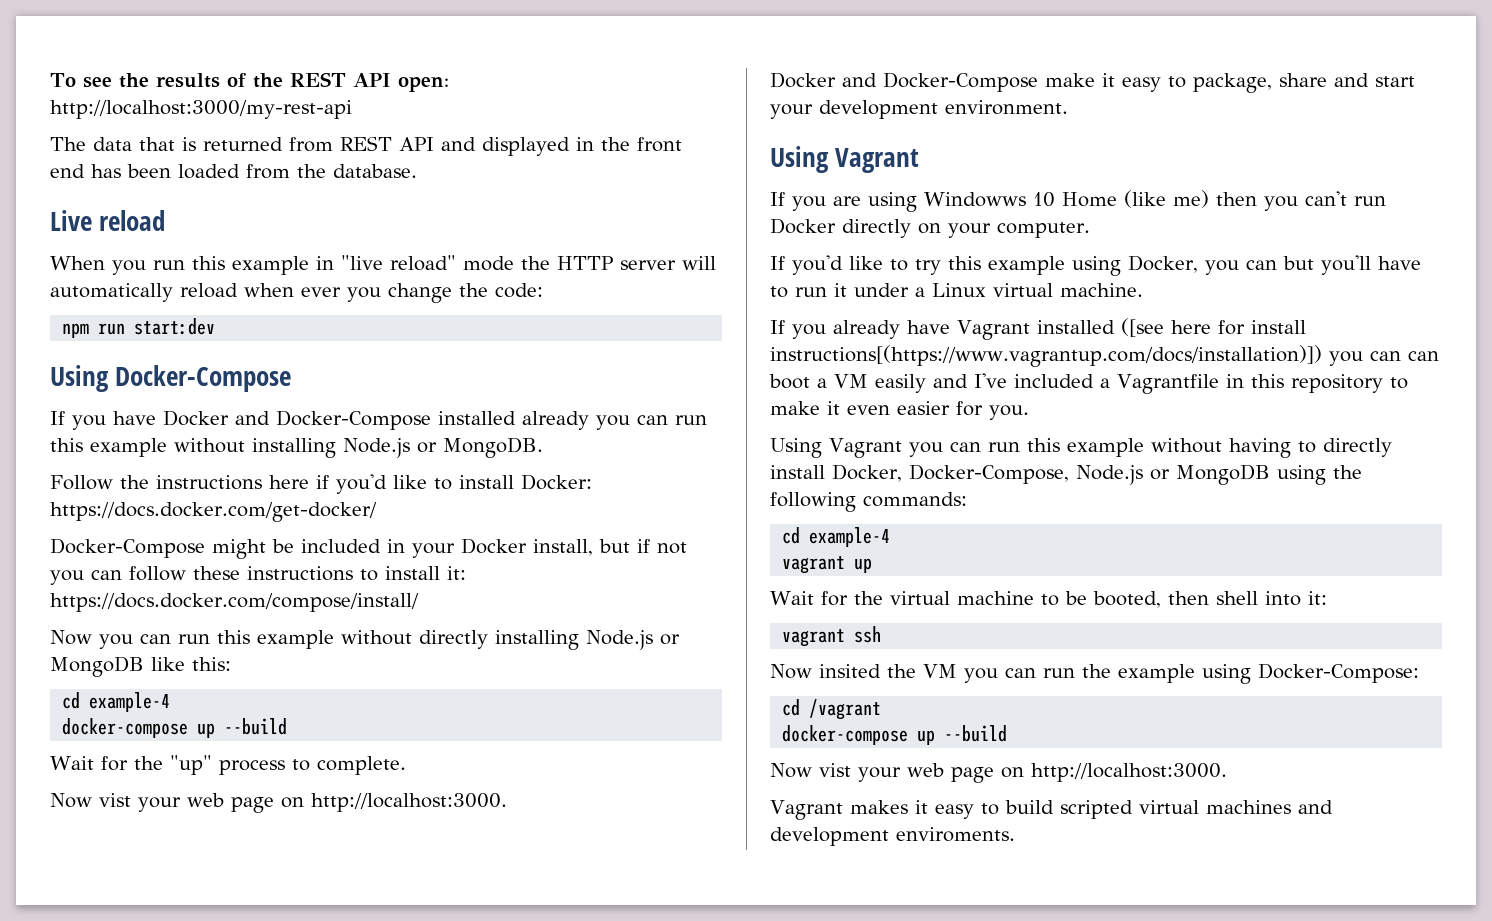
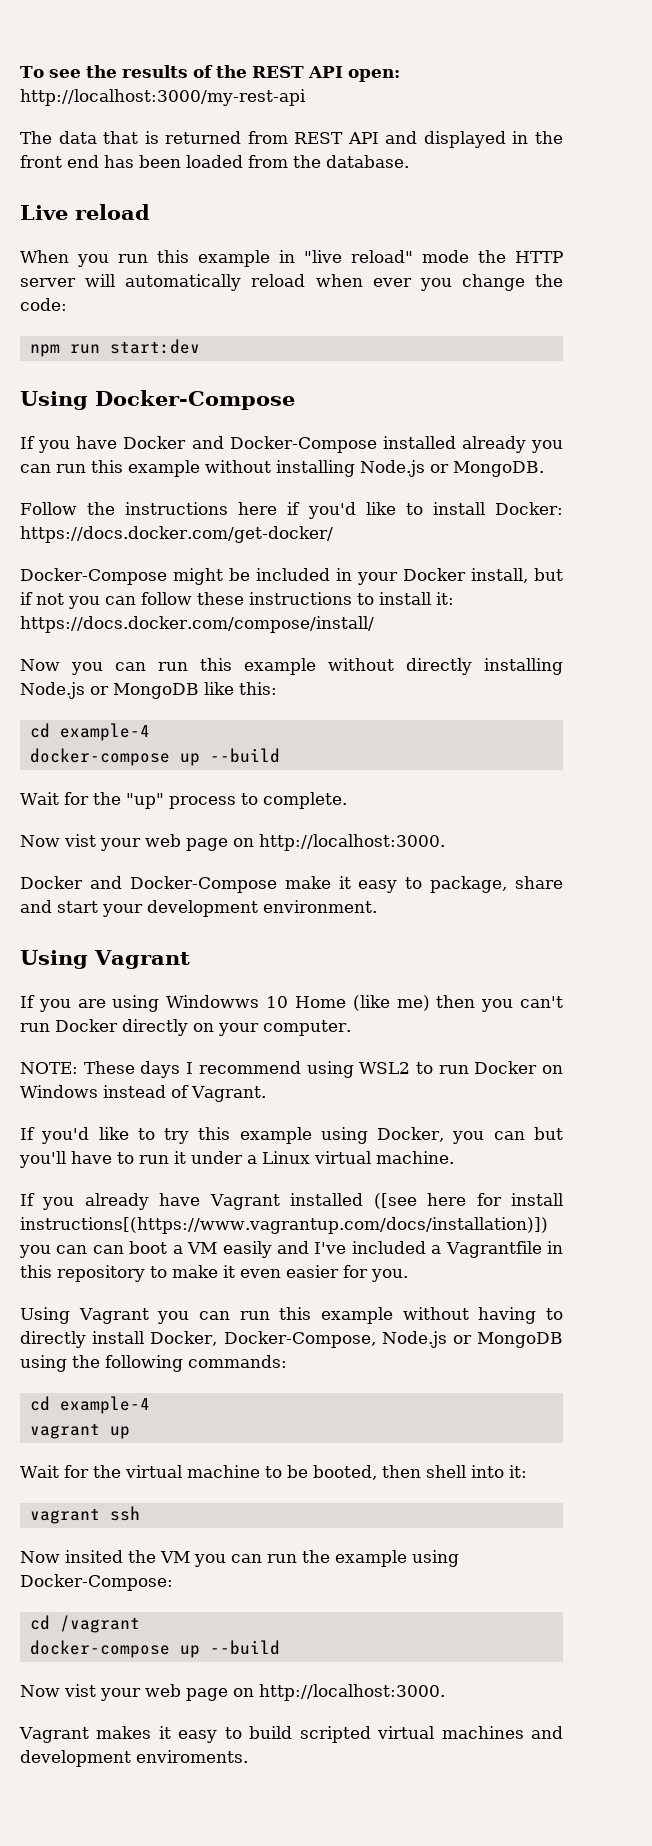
+ NOTE: These days I recommend using WSL2 to run Docker on Windows instead of Vagrant.

